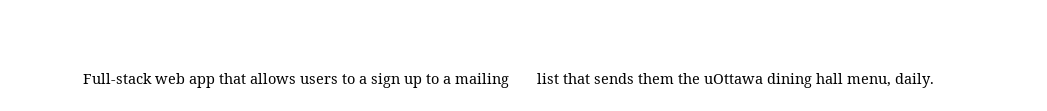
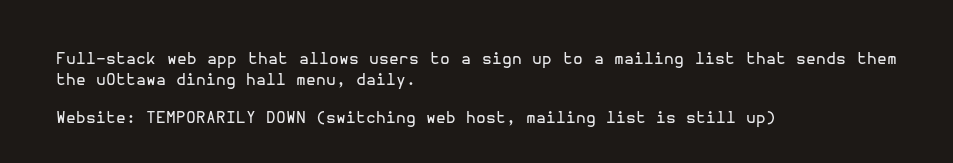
+ Website: TEMPORARILY DOWN (switching web host, mailing list is still up)

